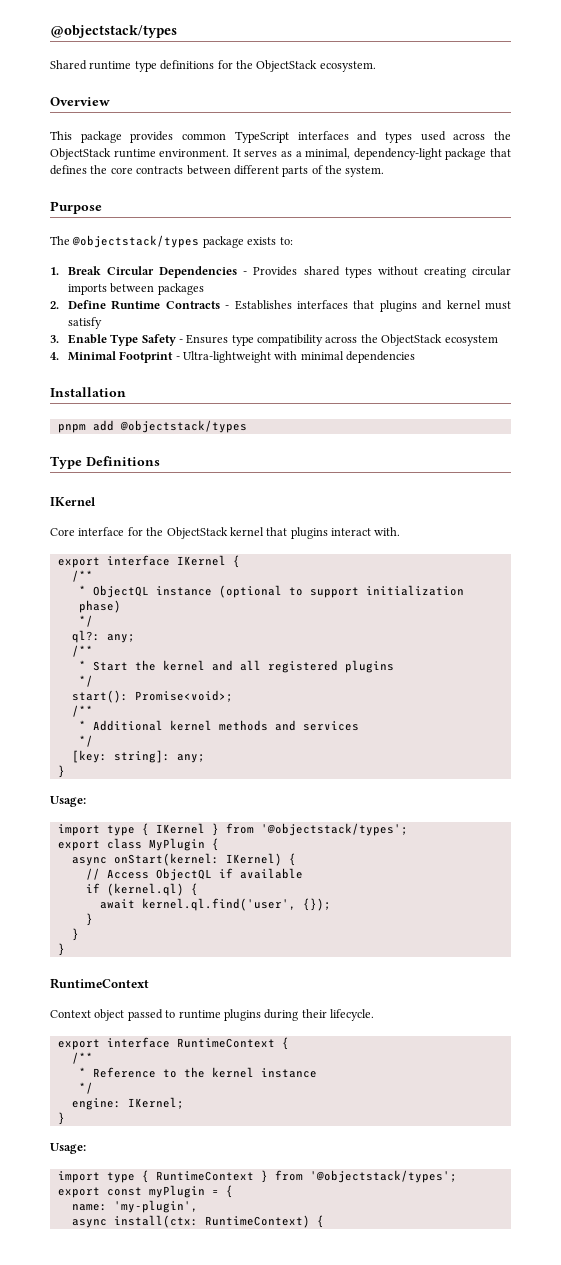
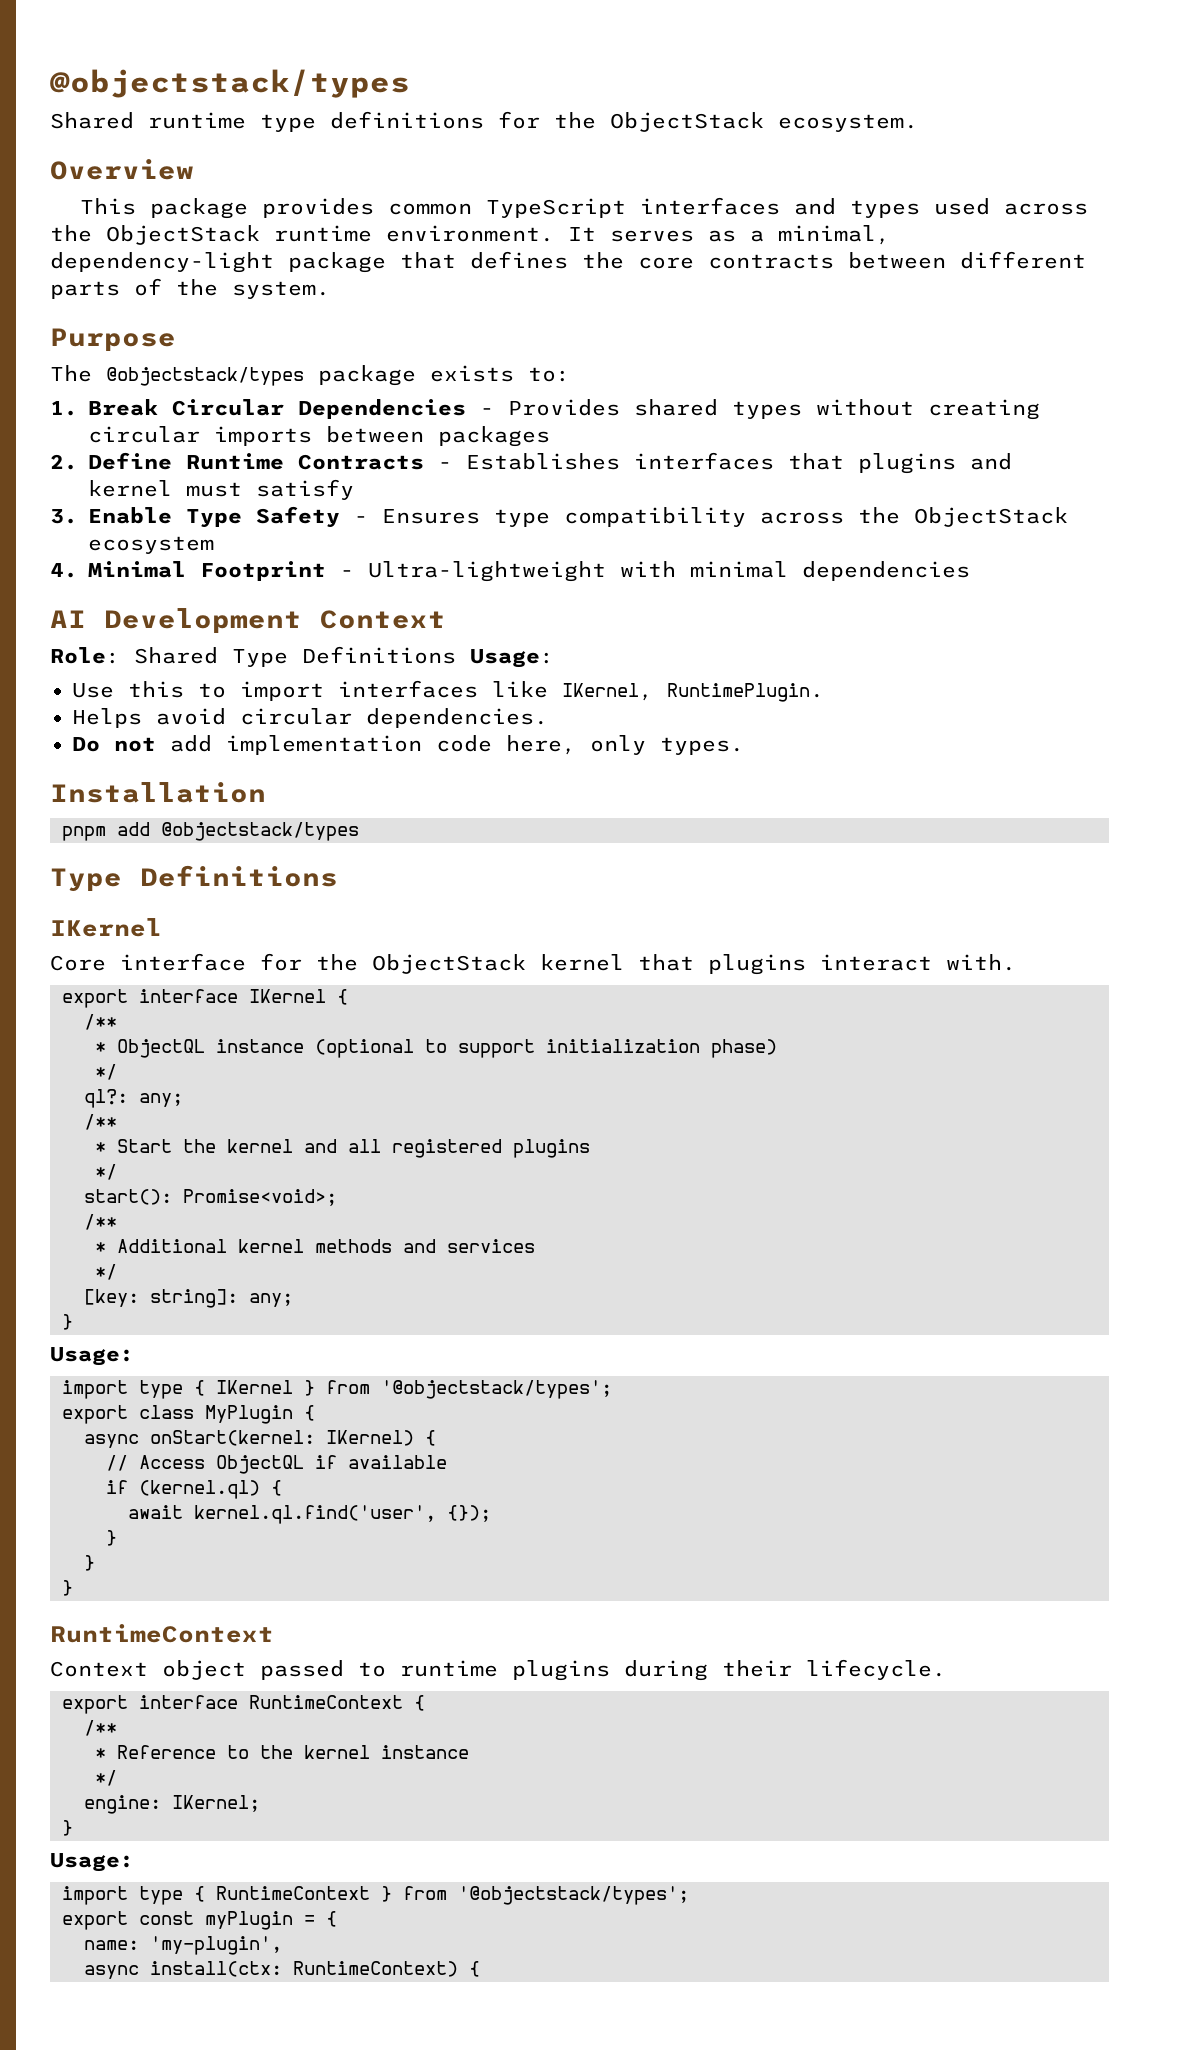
+ AI Development Context
+ Role: Shared Type Definitions Usage:
+ Use this to import interfaces like IKernel, RuntimePlugin.
+ Helps avoid circular dependencies.
+ Do not add implementation code here, only types.

